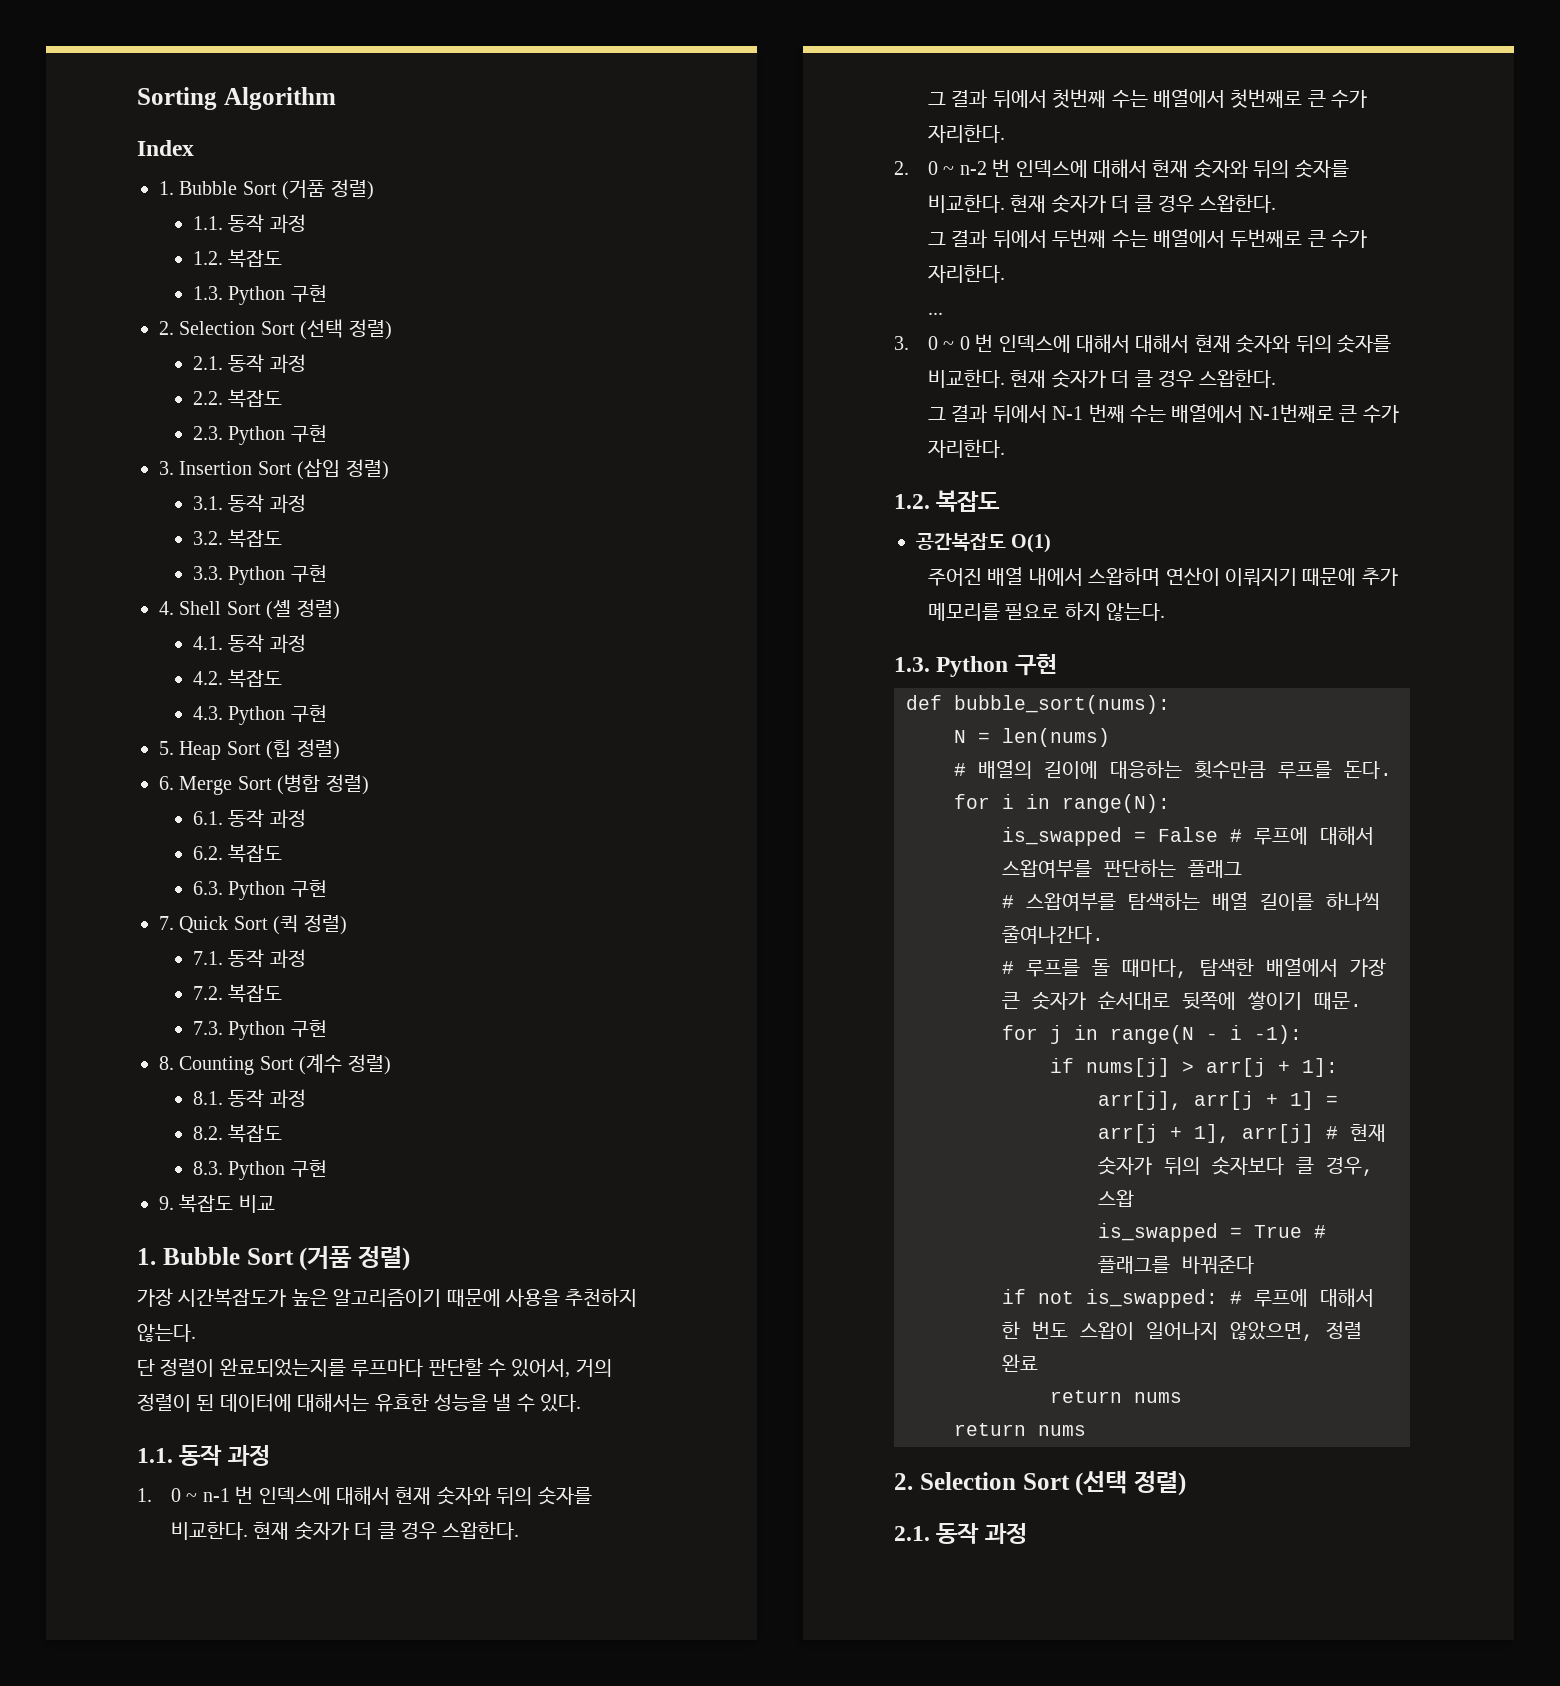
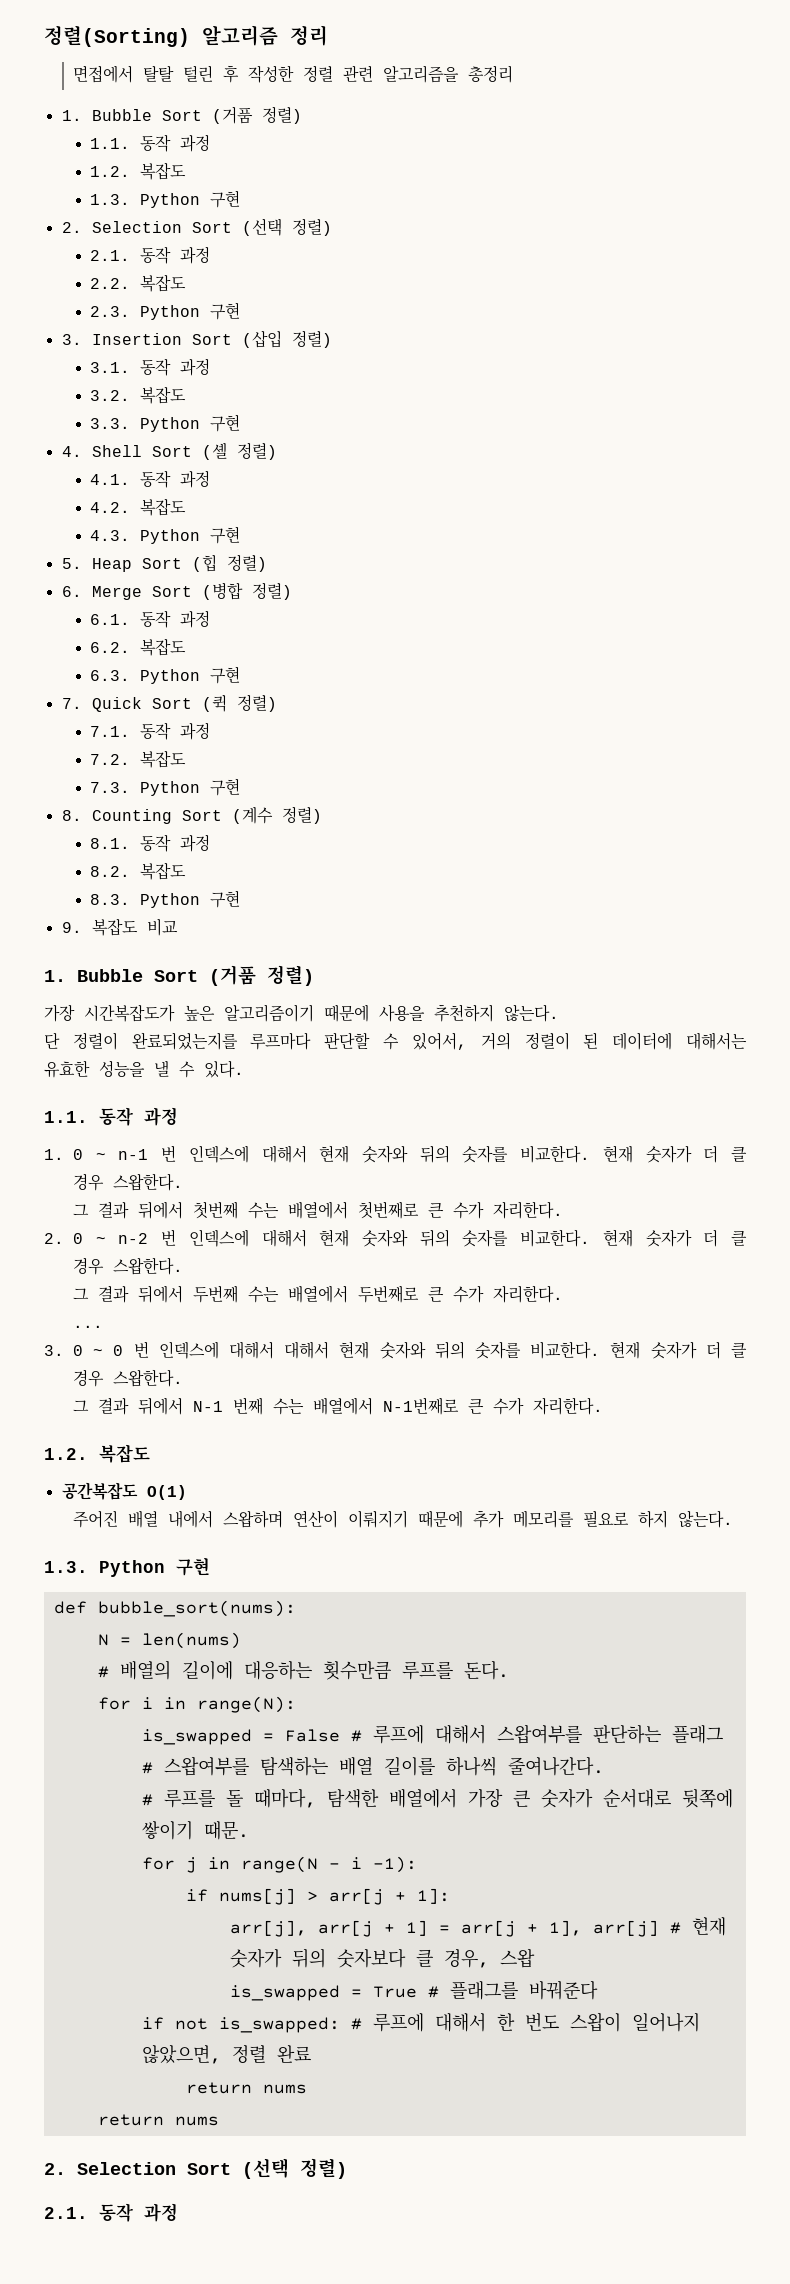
- Sorting Algorithm
- Index
+ 정렬(Sorting) 알고리즘 정리
+ 면접에서 탈탈 털린 후 작성한 정렬 관련 알고리즘을 총정리

